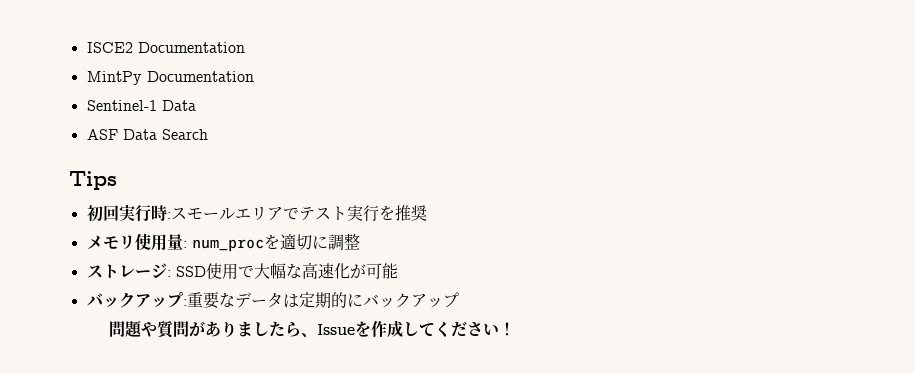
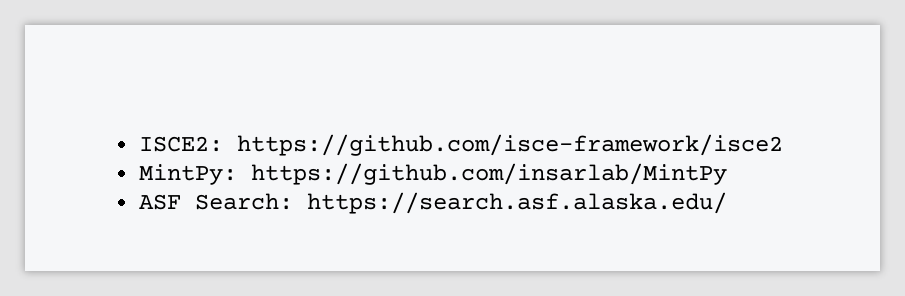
- ISCE2 Documentation
- MintPy Documentation
- Sentinel-1 Data
- ASF Data Search
- Tips
- 初回実行時:スモールエリアでテスト実行を推奨
- メモリ使用量: num_procを適切に調整
- ストレージ: SSD使用で大幅な高速化が可能
- バックアップ:重要なデータは定期的にバックアップ
- 問題や質問がありましたら、Issueを作成してください！
+ ISCE2: https://github.com/isce-framework/isce2
+ MintPy: https://github.com/insarlab/MintPy
+ ASF Search: https://search.asf.alaska.edu/

